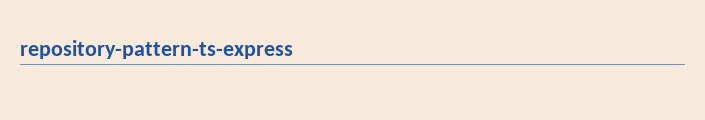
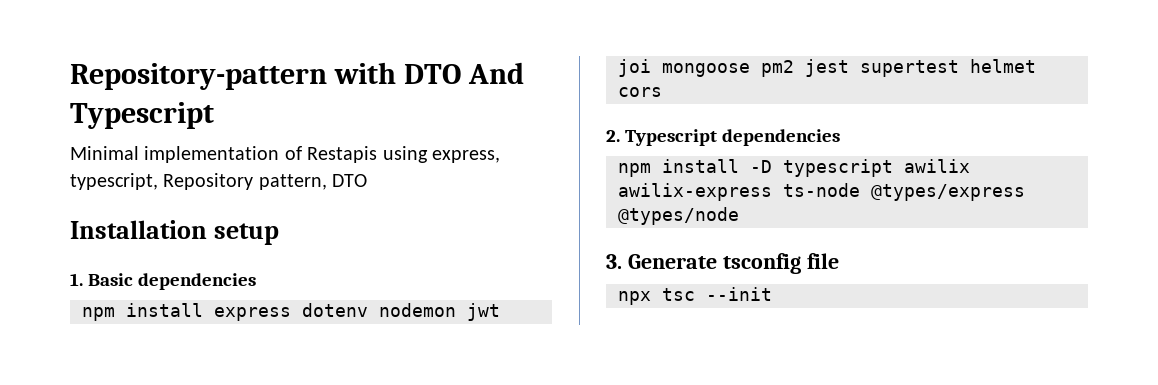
- repository-pattern-ts-express
+ Repository-pattern with DTO And Typescript
+ Minimal implementation of Restapis using express, typescript, Repository pattern, DTO
+ Installation setup
+ 1. Basic dependencies
+ npm install express dotenv nodemon jwt joi mongoose pm2 jest supertest helmet cors
+ 2. Typescript dependencies
+ npm install -D typescript awilix awilix-express ts-node @types/express @types/node
+ 3. Generate tsconfig file
+ npx tsc --init

